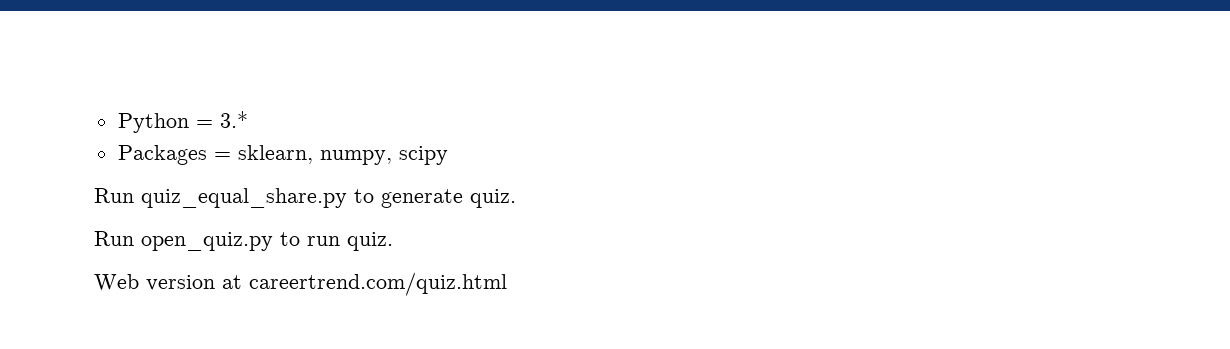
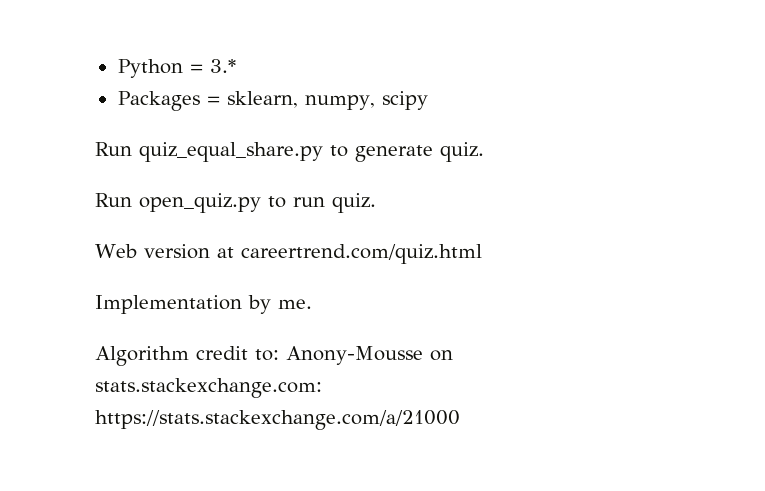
+ Implementation by me.
+ Algorithm credit to: Anony-Mousse on stats.stackexchange.com: https://stats.stackexchange.com/a/21000

